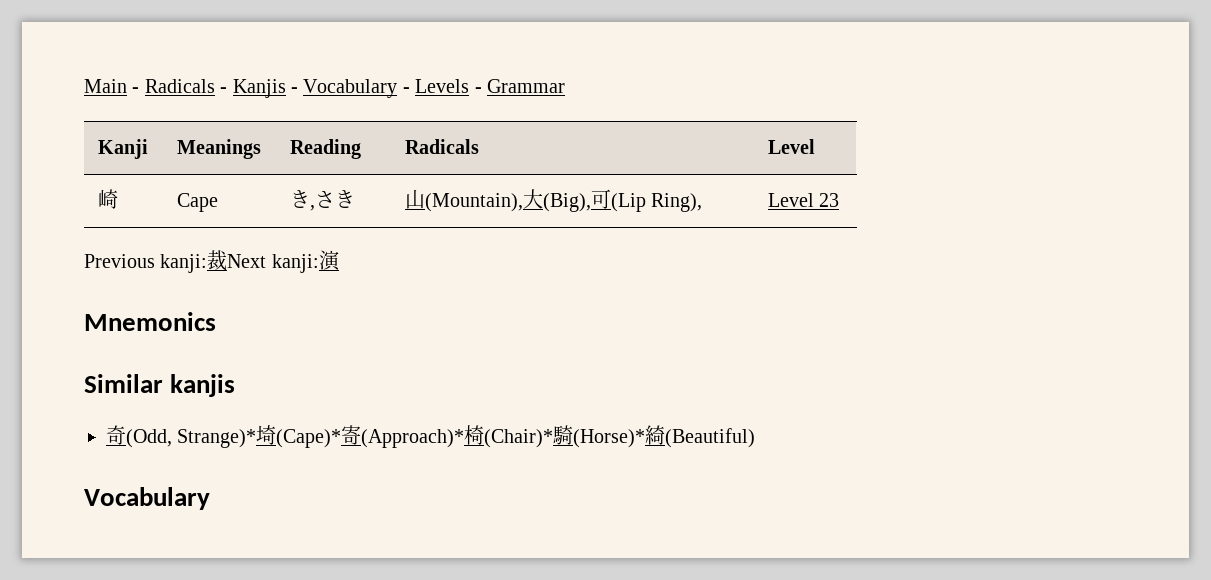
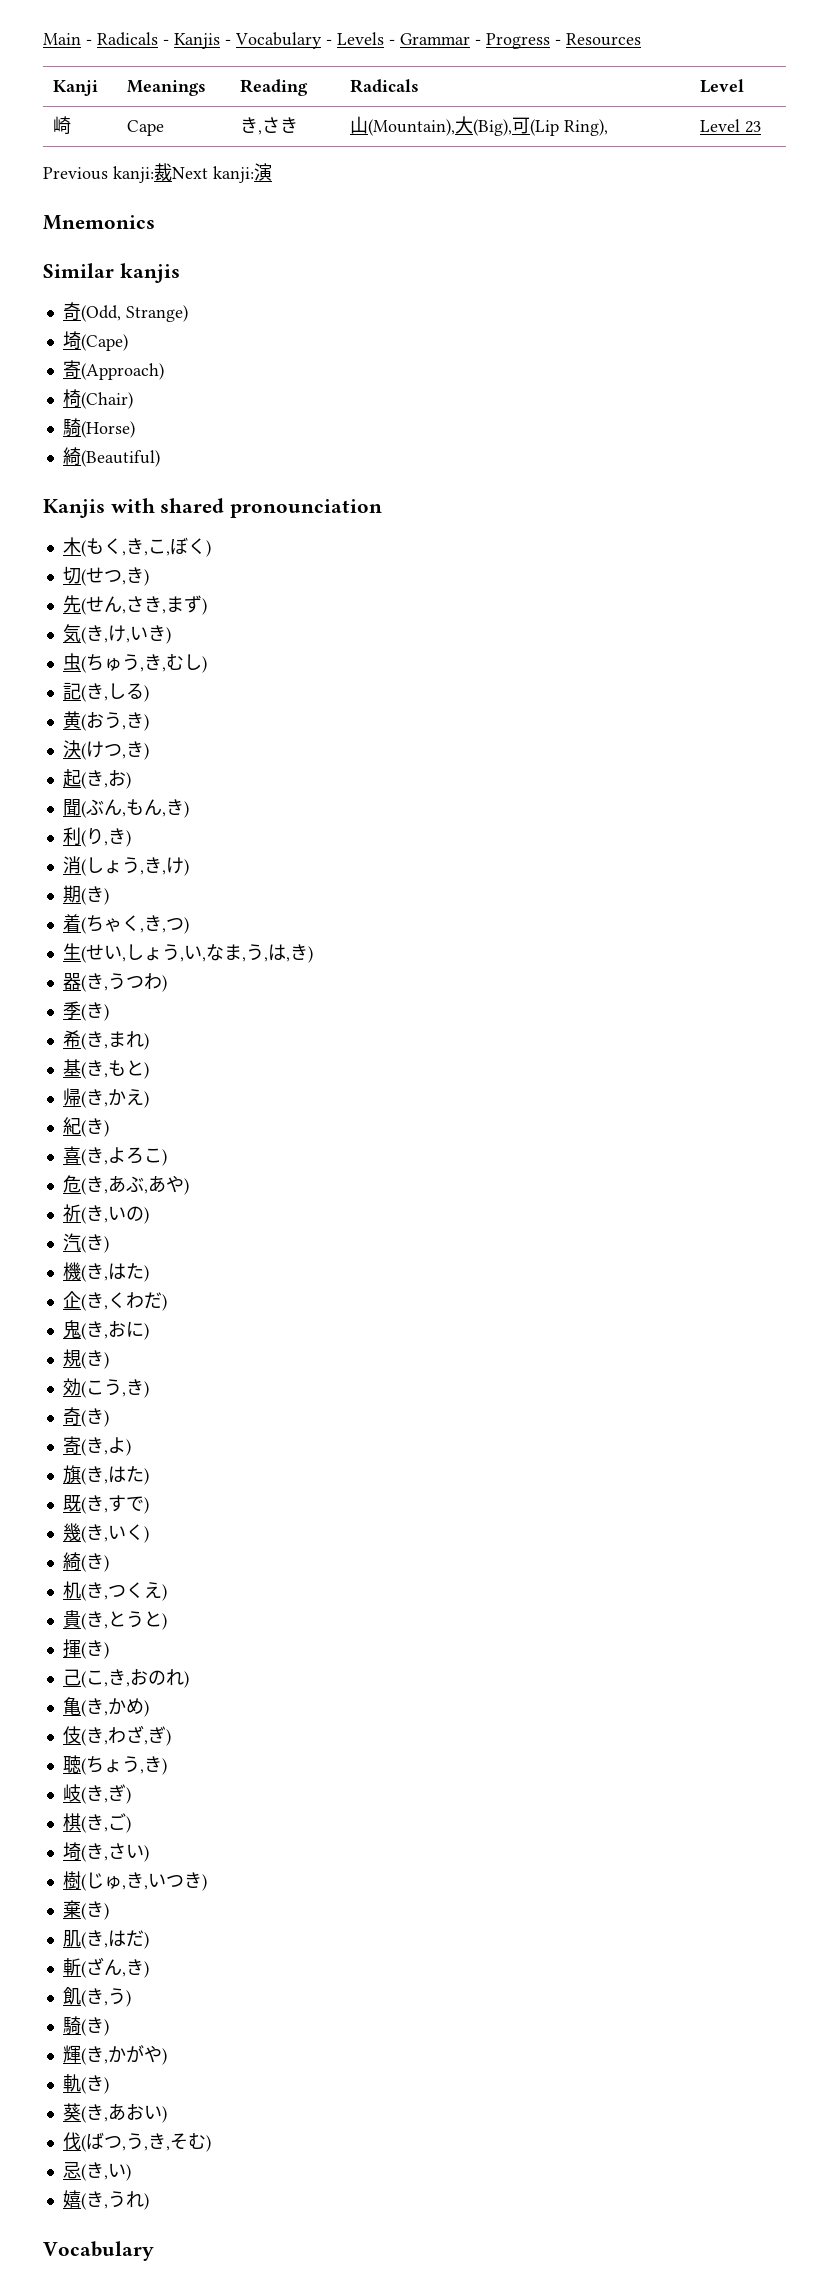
- Main - Radicals - Kanjis - Vocabulary - Levels - Grammar
+ Main - Radicals - Kanjis - Vocabulary - Levels - Grammar - Progress - Resources
- 奇(Odd, Strange)*埼(Cape)*寄(Approach)*椅(Chair)*騎(Horse)*綺(Beautiful)
+ 奇(Odd, Strange)
+ 埼(Cape)
+ 寄(Approach)
+ 椅(Chair)
+ 騎(Horse)
+ 綺(Beautiful)
+ Kanjis with shared pronounciation
+ 木(もく,き,こ,ぼく)
+ 切(せつ,き)
+ 先(せん,さき,まず)
+ 気(き,け,いき)
+ 虫(ちゅう,き,むし)
+ 記(き,しる)
+ 黄(おう,き)
+ 決(けつ,き)
+ 起(き,お)
+ 聞(ぶん,もん,き)
+ 利(り,き)
+ 消(しょう,き,け)
+ 期(き)
+ 着(ちゃく,き,つ)
+ 生(せい,しょう,い,なま,う,は,き)
+ 器(き,うつわ)
+ 季(き)
+ 希(き,まれ)
+ 基(き,もと)
+ 帰(き,かえ)
+ 紀(き)
+ 喜(き,よろこ)
+ 危(き,あぶ,あや)
+ 祈(き,いの)
+ 汽(き)
+ 機(き,はた)
+ 企(き,くわだ)
+ 鬼(き,おに)
+ 規(き)
+ 効(こう,き)
+ 奇(き)
+ 寄(き,よ)
+ 旗(き,はた)
+ 既(き,すで)
+ 幾(き,いく)
+ 綺(き)
+ 机(き,つくえ)
+ 貴(き,とうと)
+ 揮(き)
+ 己(こ,き,おのれ)
+ 亀(き,かめ)
+ 伎(き,わざ,ぎ)
+ 聴(ちょう,き)
+ 岐(き,ぎ)
+ 棋(き,ご)
+ 埼(き,さい)
+ 樹(じゅ,き,いつき)
+ 棄(き)
+ 肌(き,はだ)
+ 斬(ざん,き)
+ 飢(き,う)
+ 騎(き)
+ 輝(き,かがや)
+ 軌(き)
+ 葵(き,あおい)
+ 伐(ばつ,う,き,そむ)
+ 忌(き,い)
+ 嬉(き,うれ)

